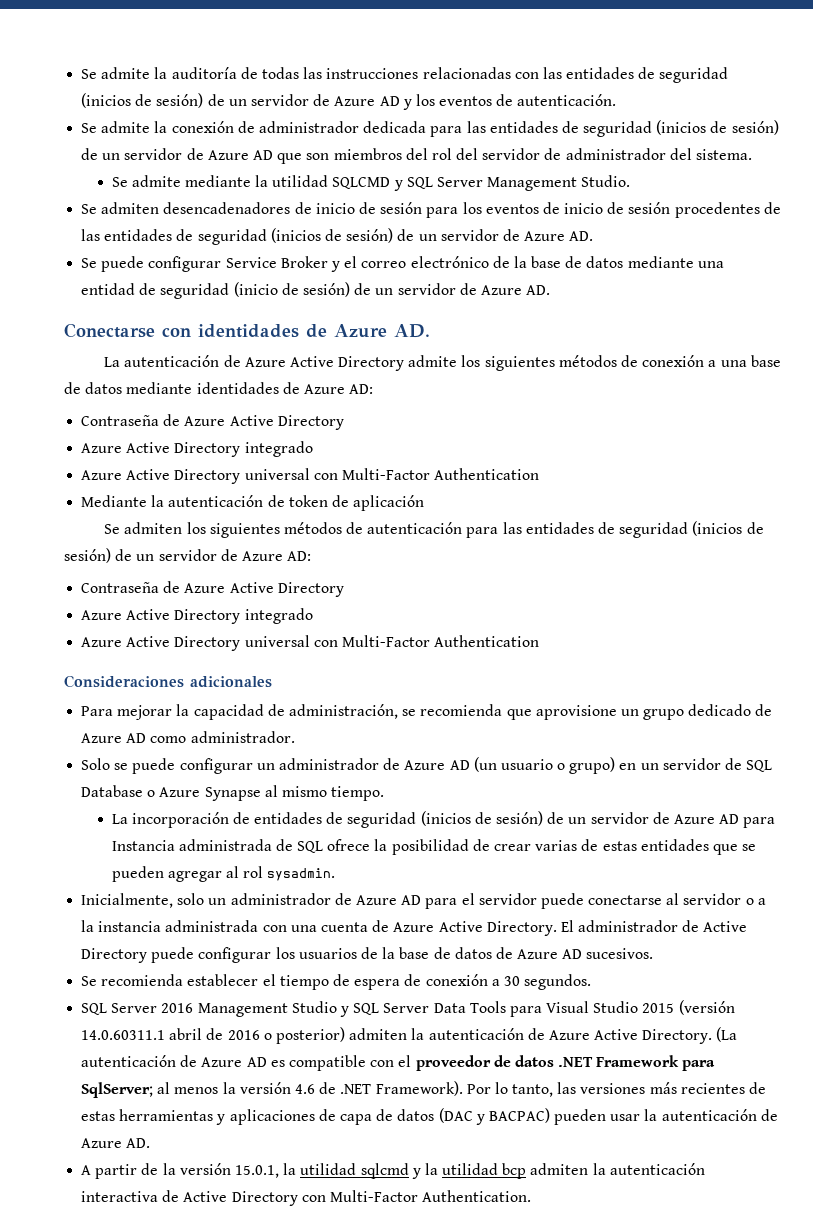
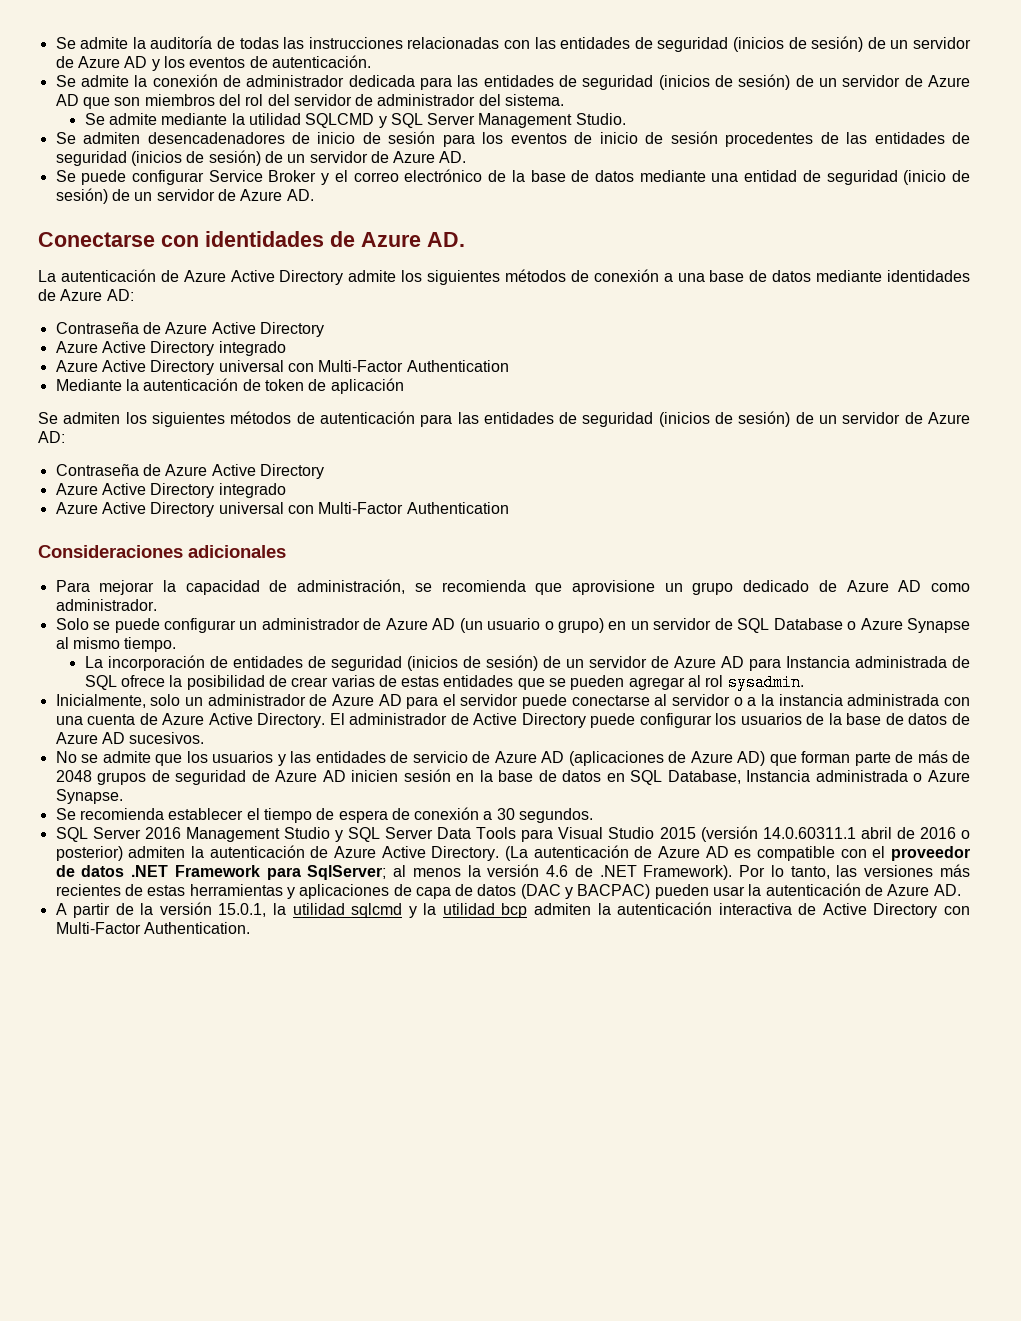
+ No se admite que los usuarios y las entidades de servicio de Azure AD (aplicaciones de Azure AD) que forman parte de más de 2048 grupos de seguridad de Azure AD inicien sesión en la base de datos en SQL Database, Instancia administrada o Azure Synapse.

